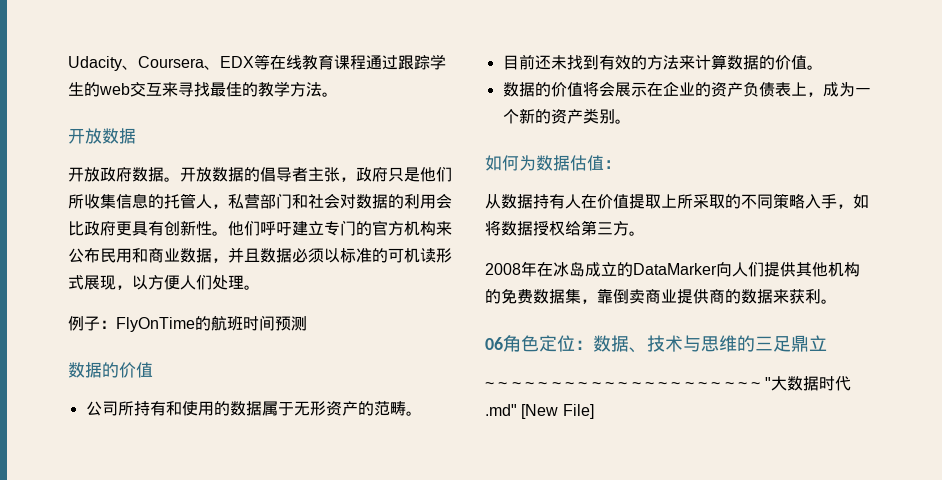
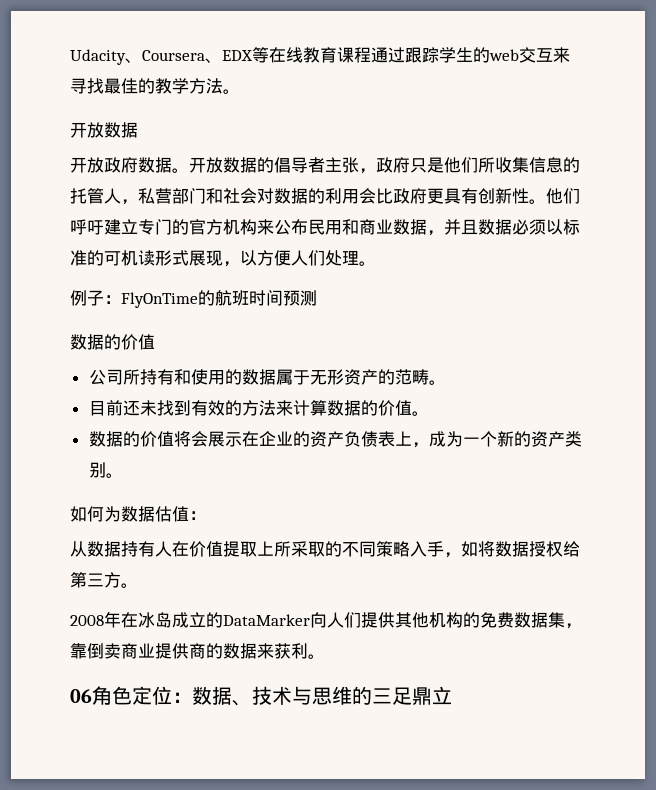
- ~ ~ ~ ~ ~ ~ ~ ~ ~ ~ ~ ~ ~ ~ ~ ~ ~ ~ ~ ~ ~ "大数据时代.md" [New File]

